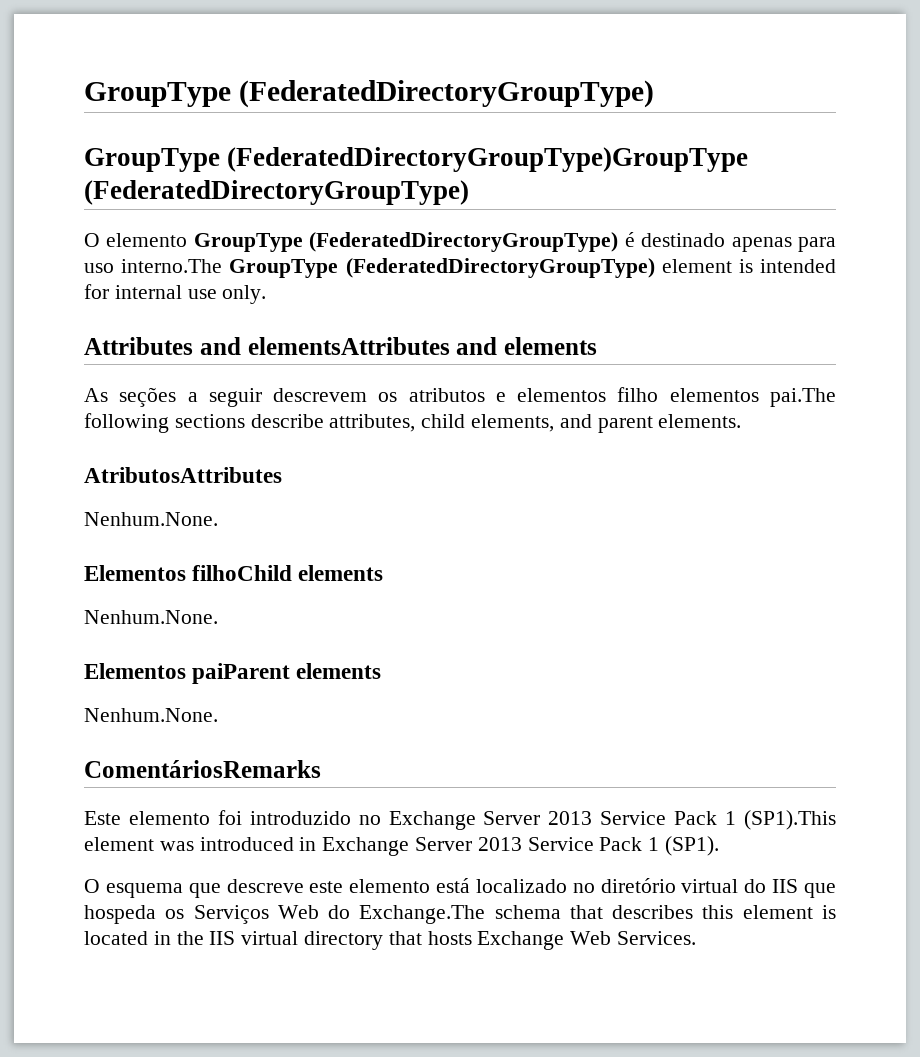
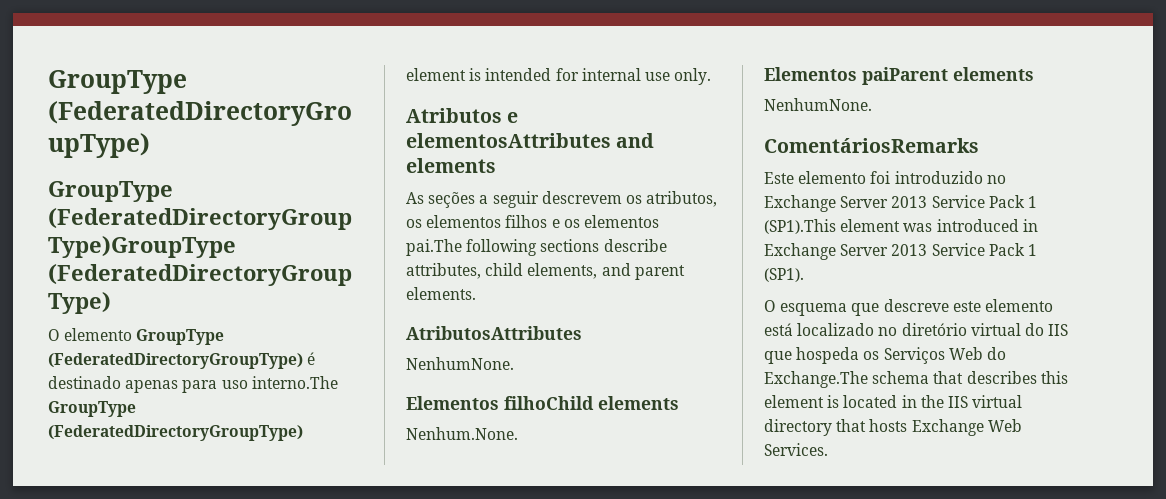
- Attributes and elementsAttributes and elements
+ Atributos e elementosAttributes and elements
- As seções a seguir descrevem os atributos e elementos filho elementos pai.The following sections describe attributes, child elements, and parent elements.
+ As seções a seguir descrevem os atributos, os elementos filhos e os elementos pai.The following sections describe attributes, child elements, and parent elements.
  AtributosAttributes
- Nenhum.None.
+ NenhumNone.
  Elementos paiParent elements
- Nenhum.None.
+ NenhumNone.

